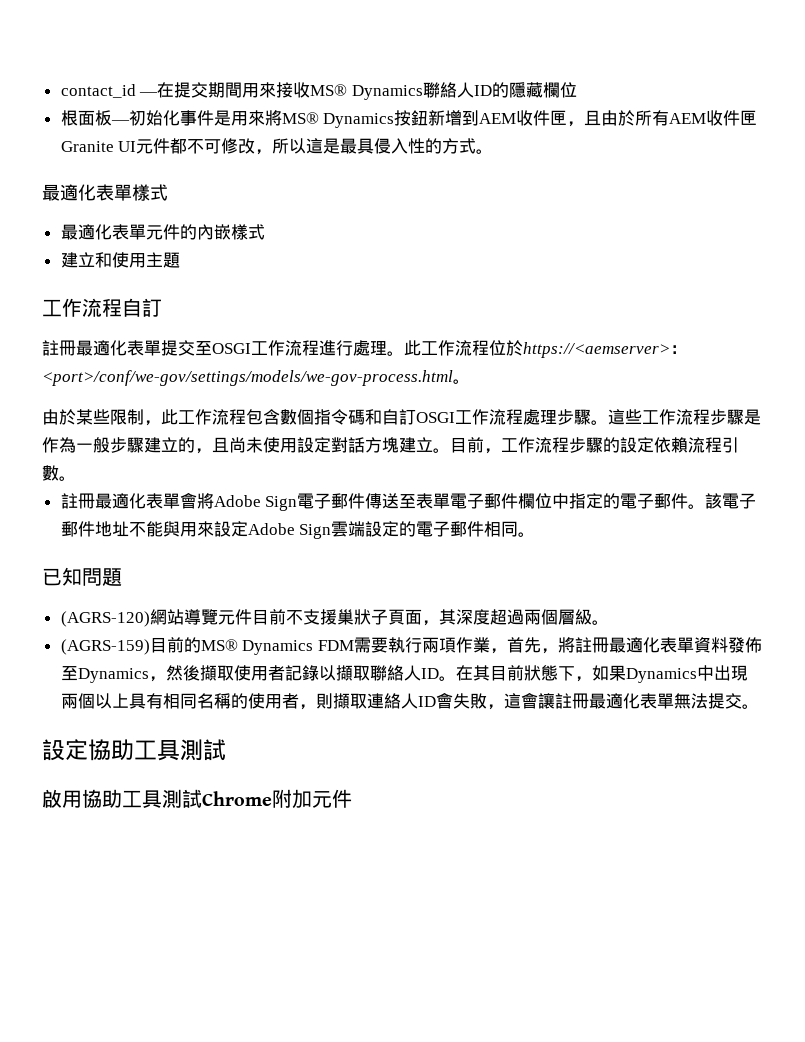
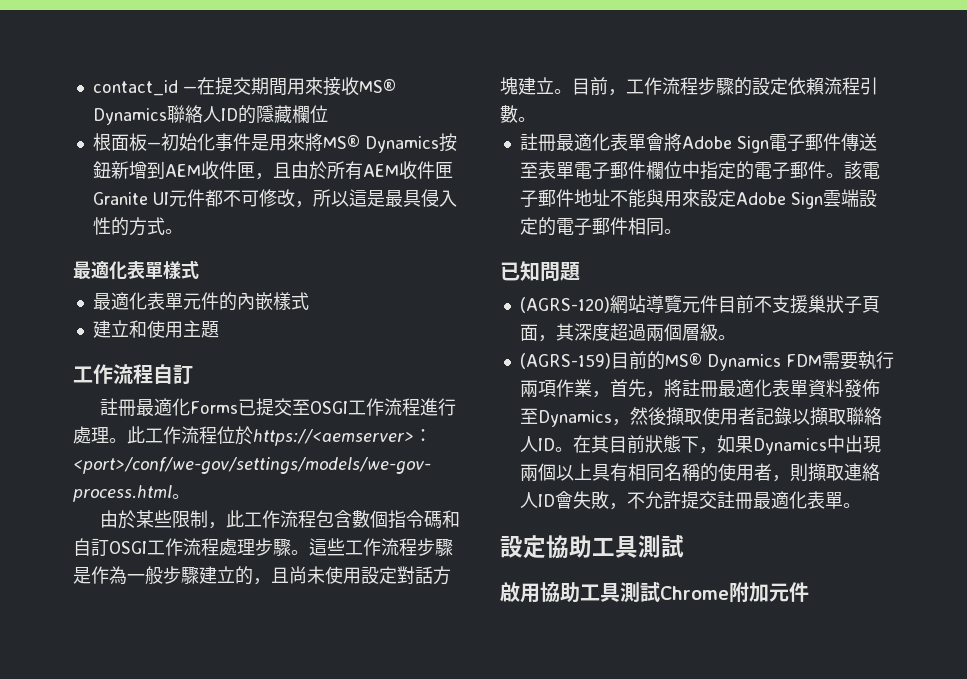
- 註冊最適化表單提交至OSGI工作流程進行處理。
+ 註冊最適化Forms已提交至OSGI工作流程進行處理。
- 在其目前狀態下，如果Dynamics中出現兩個以上具有相同名稱的使用者，則擷取連絡人ID會失敗，這會讓註冊最適化表單無法提交。
+ 在其目前狀態下，如果Dynamics中出現兩個以上具有相同名稱的使用者，則擷取連絡人ID會失敗，不允許提交註冊最適化表單。

